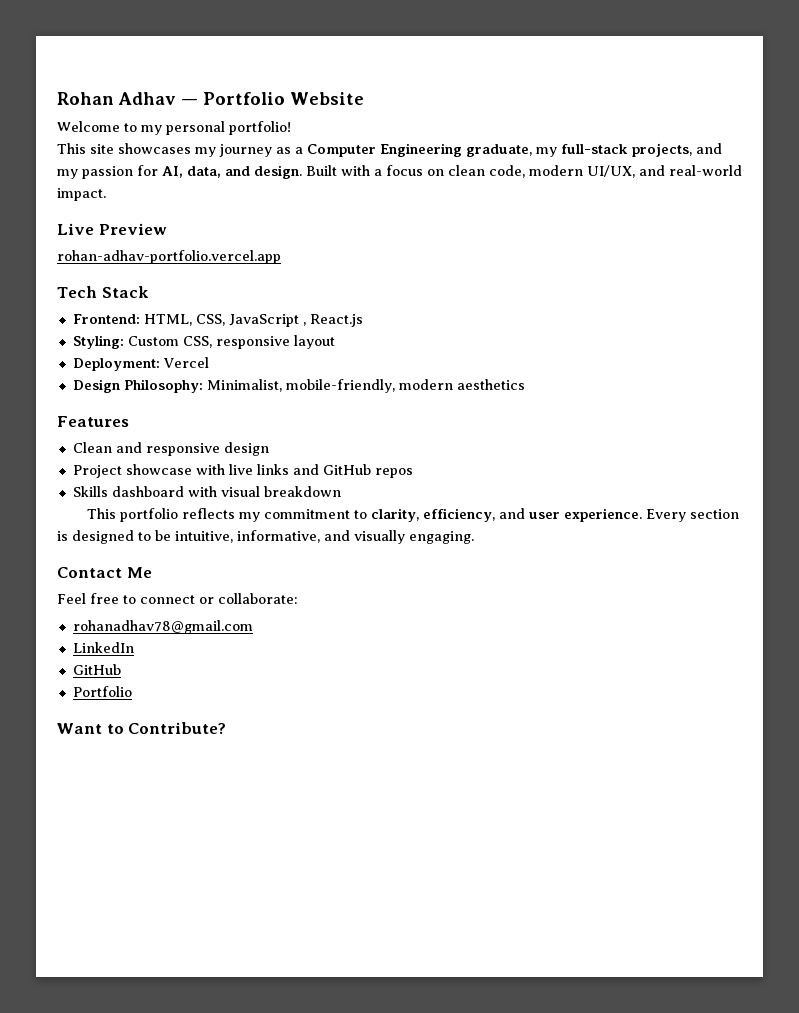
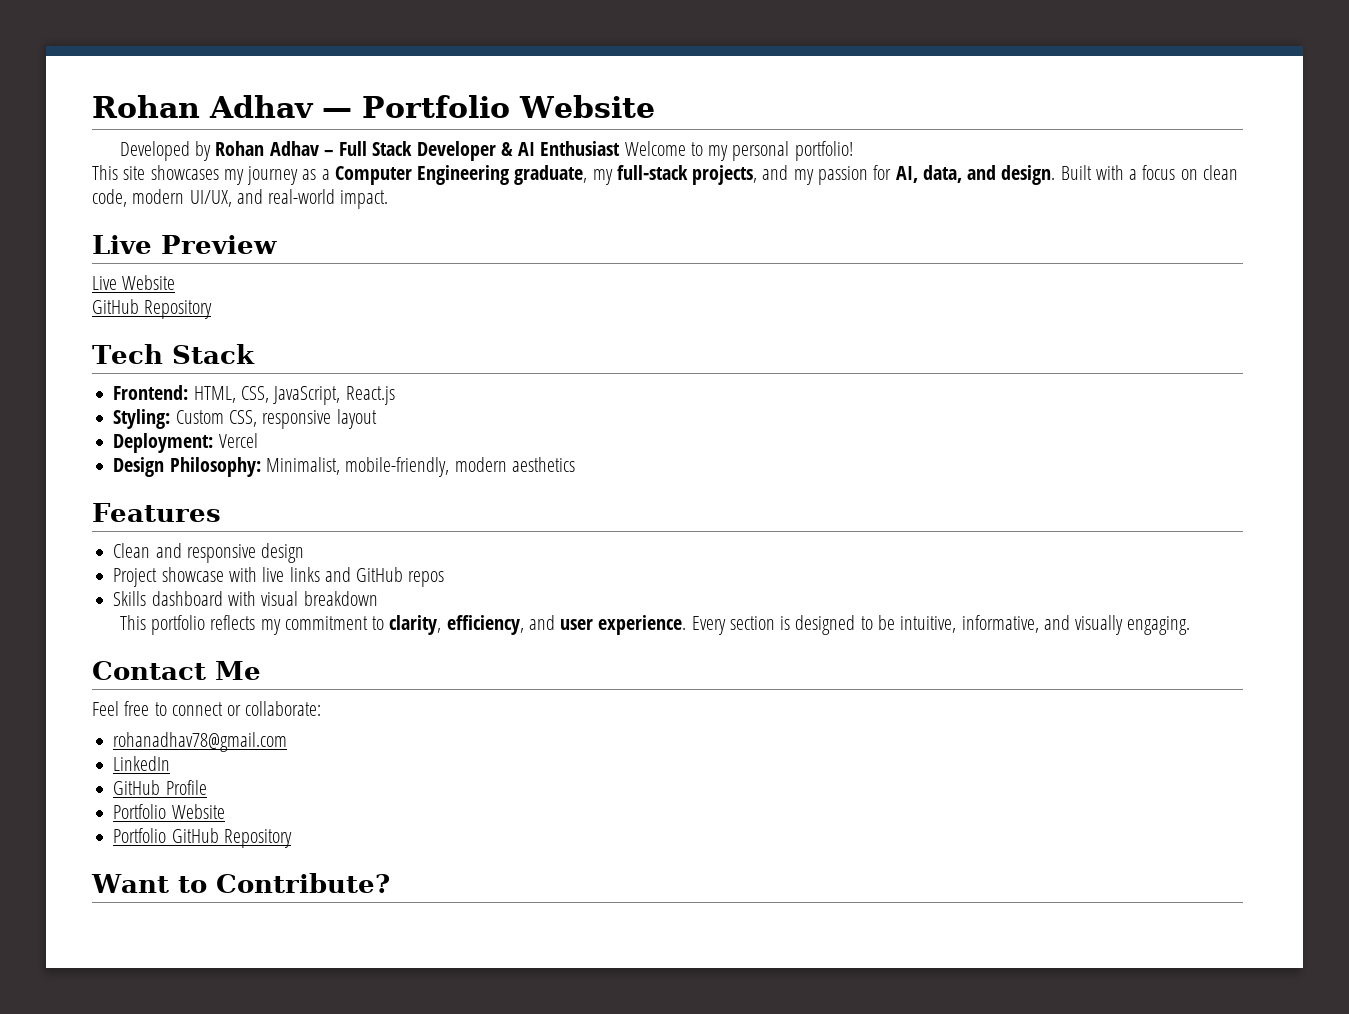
- Welcome to my personal portfolio!
+ Developed by Rohan Adhav – Full Stack Developer & AI Enthusiast Welcome to my personal portfolio!
- rohan-adhav-portfolio.vercel.app
+ Live Website
+ GitHub Repository
- Frontend: HTML, CSS, JavaScript , React.js
+ Frontend: HTML, CSS, JavaScript, React.js
  LinkedIn
- GitHub
- Portfolio
+ GitHub Profile
+ Portfolio Website
+ Portfolio GitHub Repository

